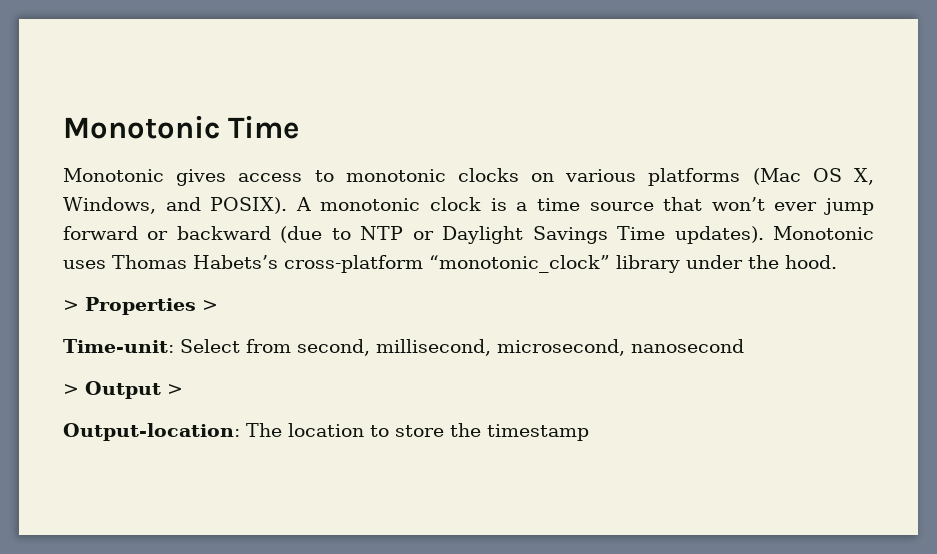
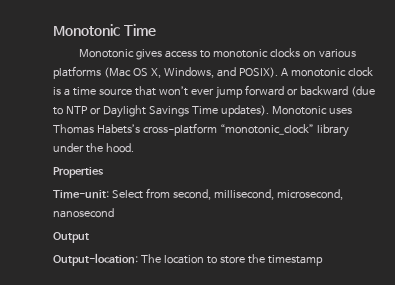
- > Properties >
+ Properties
- > Output >
+ Output

